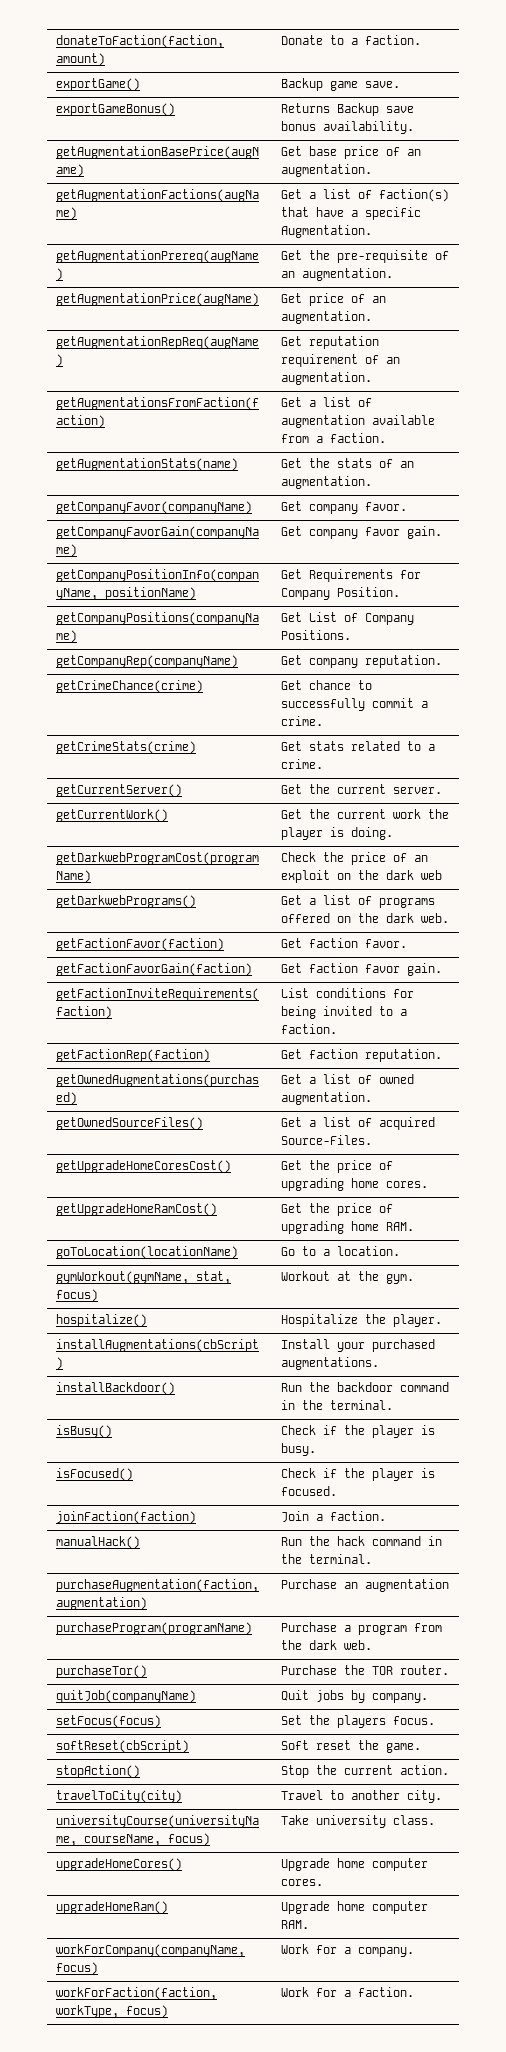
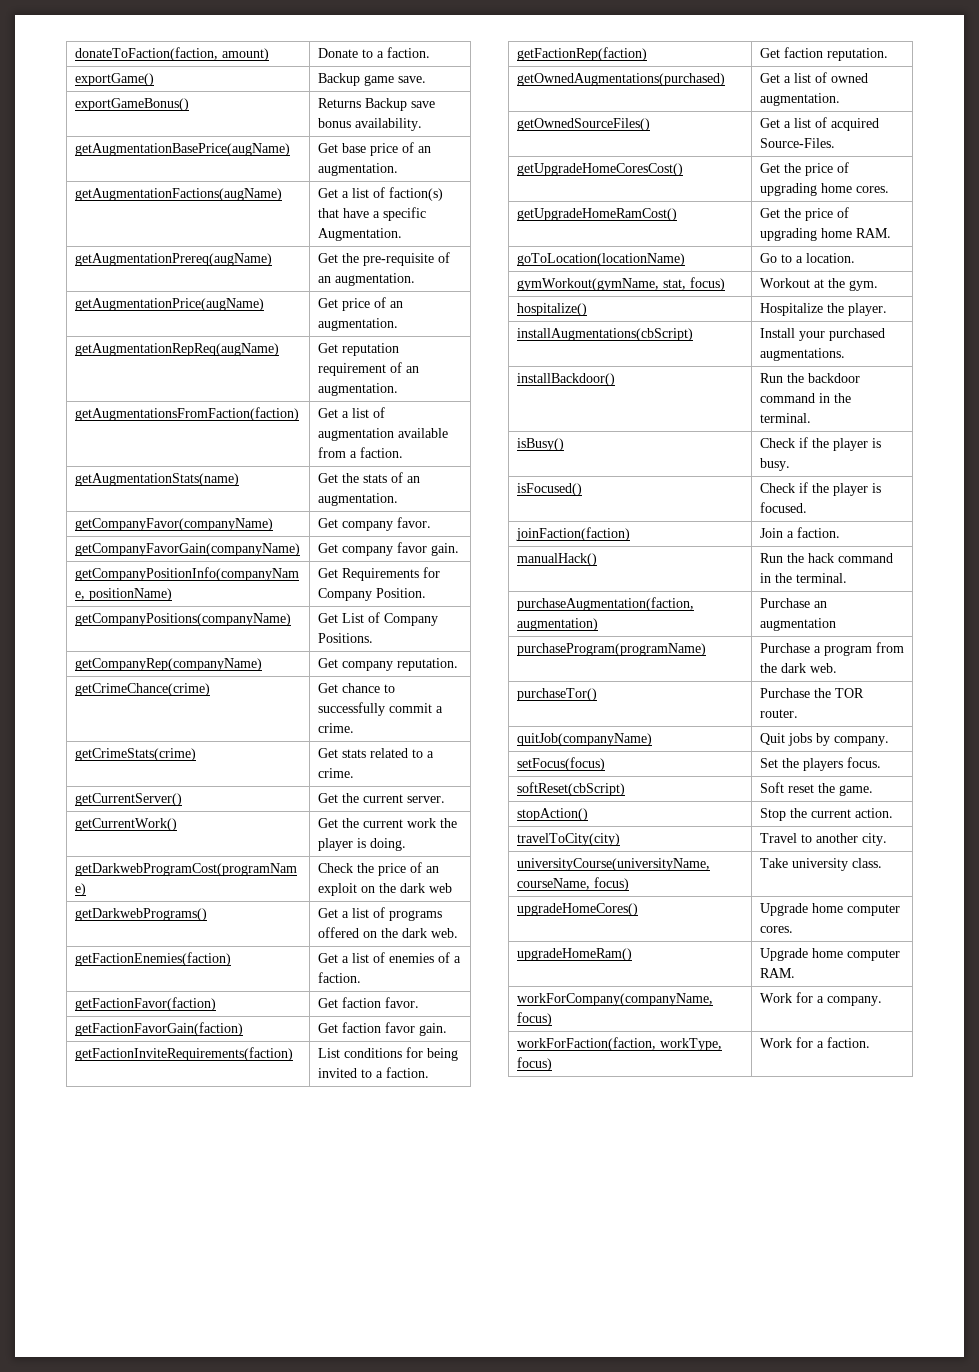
+ getFactionEnemies(faction) | Get a list of enemies of a faction.

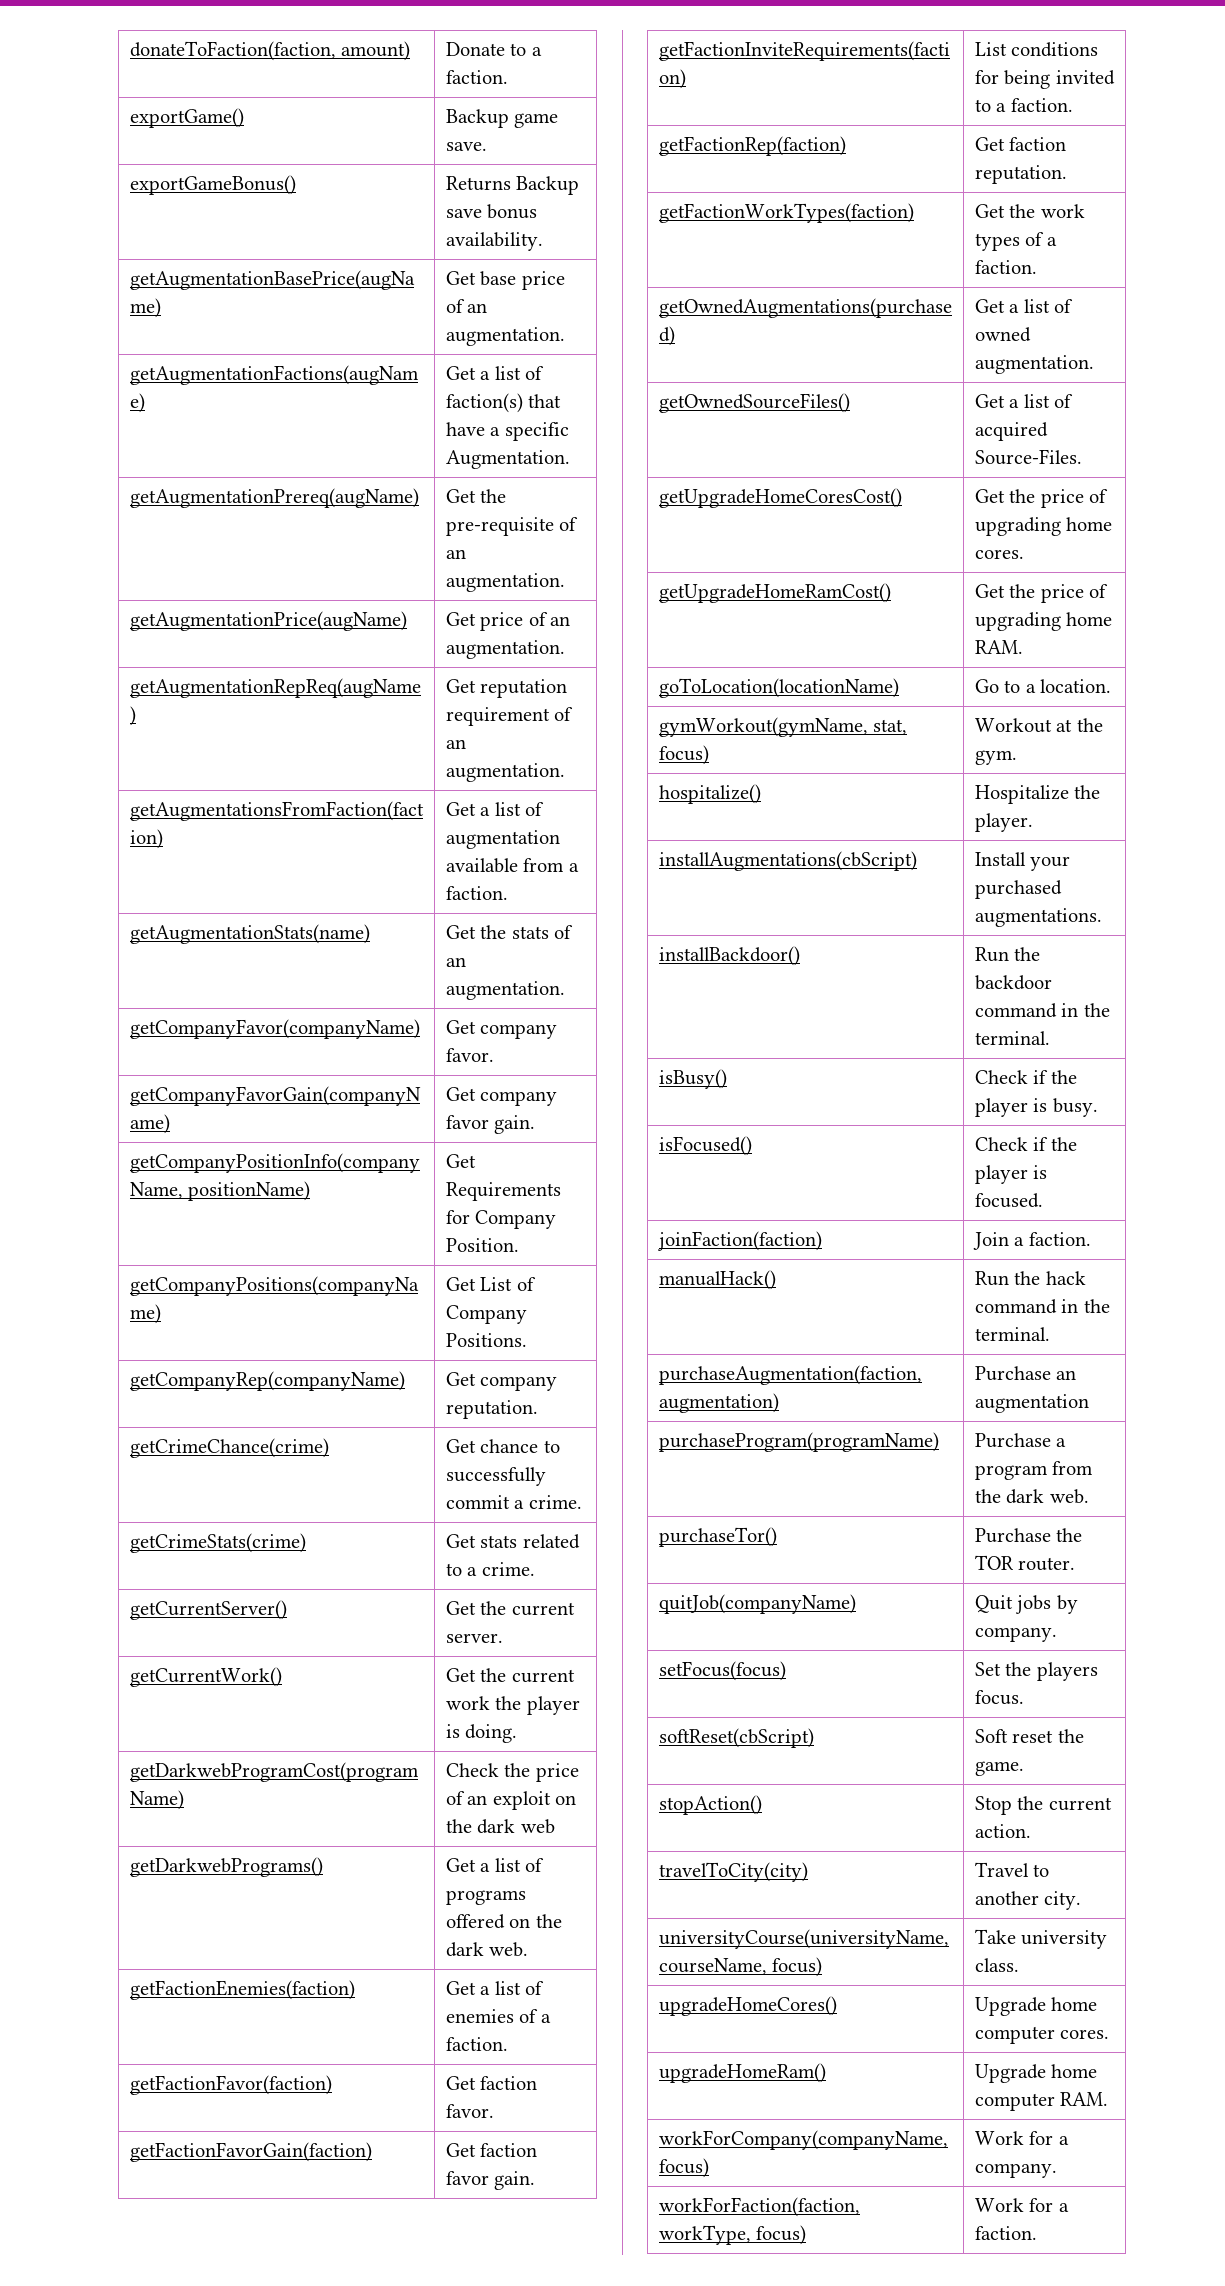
+ getFactionWorkTypes(faction) | Get the work types of a faction.

